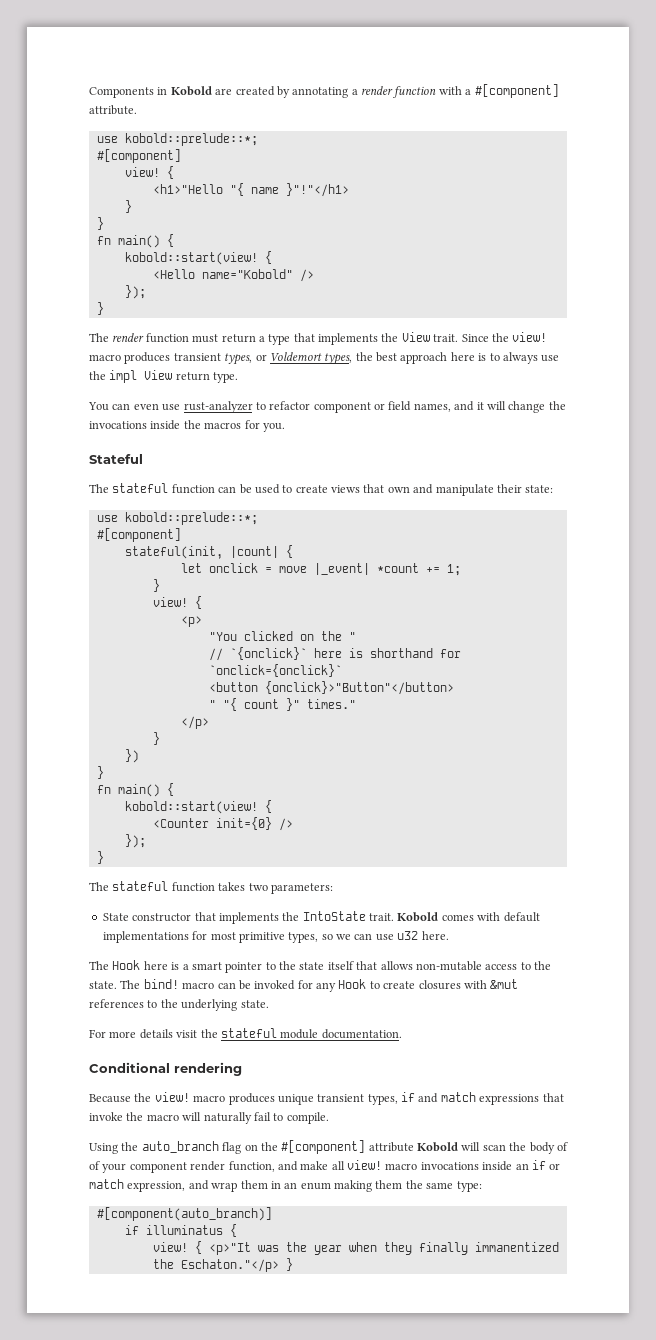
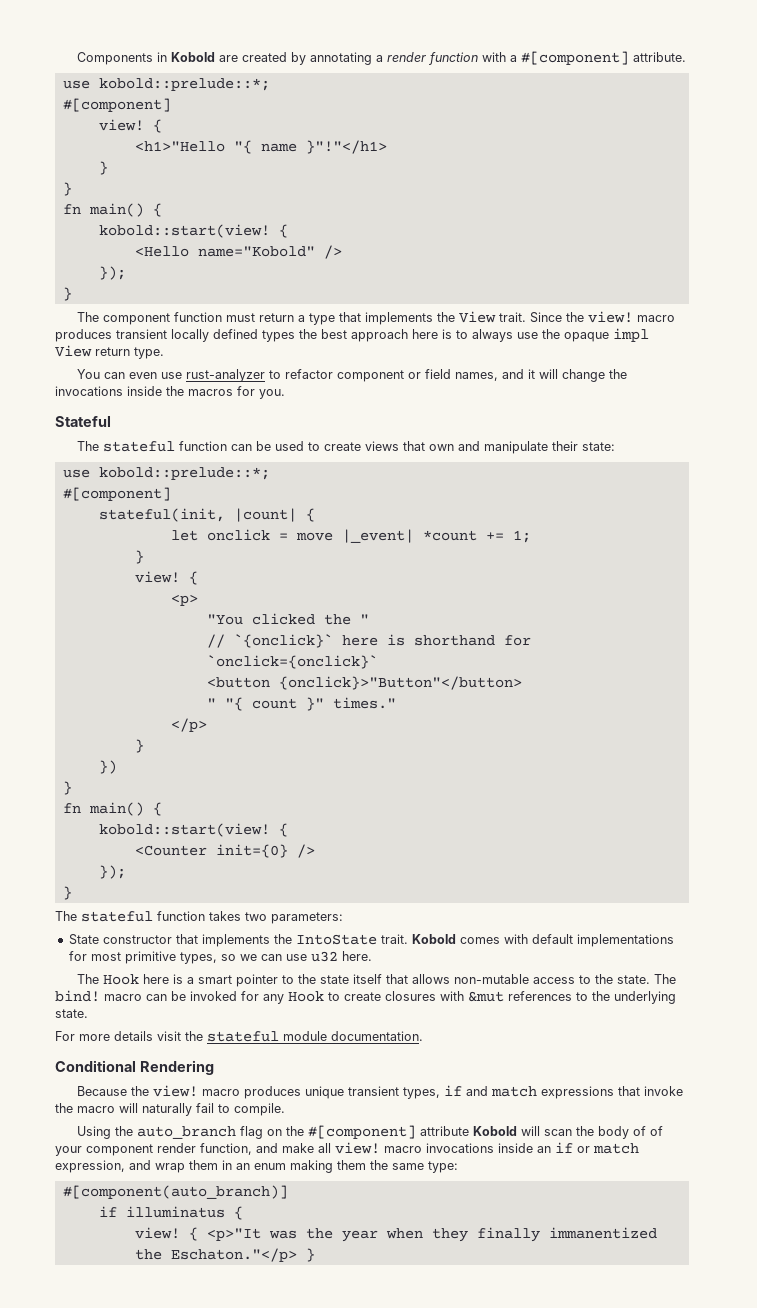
- The render function must return a type that implements the View trait.
+ The component function must return a type that implements the View trait.
- Since the view! macro produces transient types, or Voldemort types, the best approach here is to always use the impl View return type.
+ Since the view! macro produces transient locally defined types the best approach here is to always use the opaque impl View return type.
- "You clicked on the "
+ "You clicked the "
- Conditional rendering
+ Conditional Rendering

